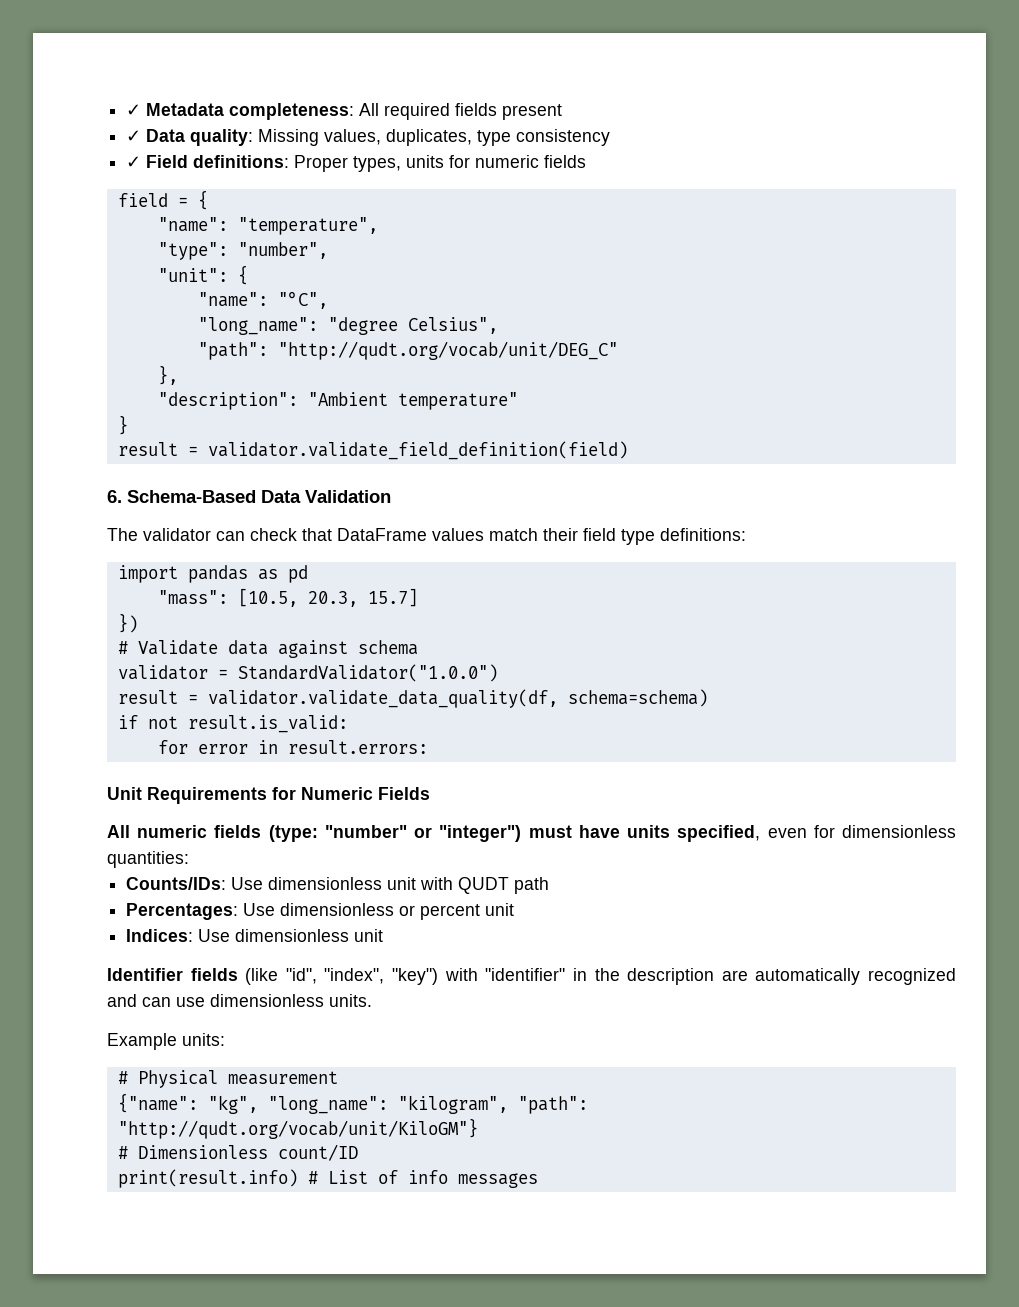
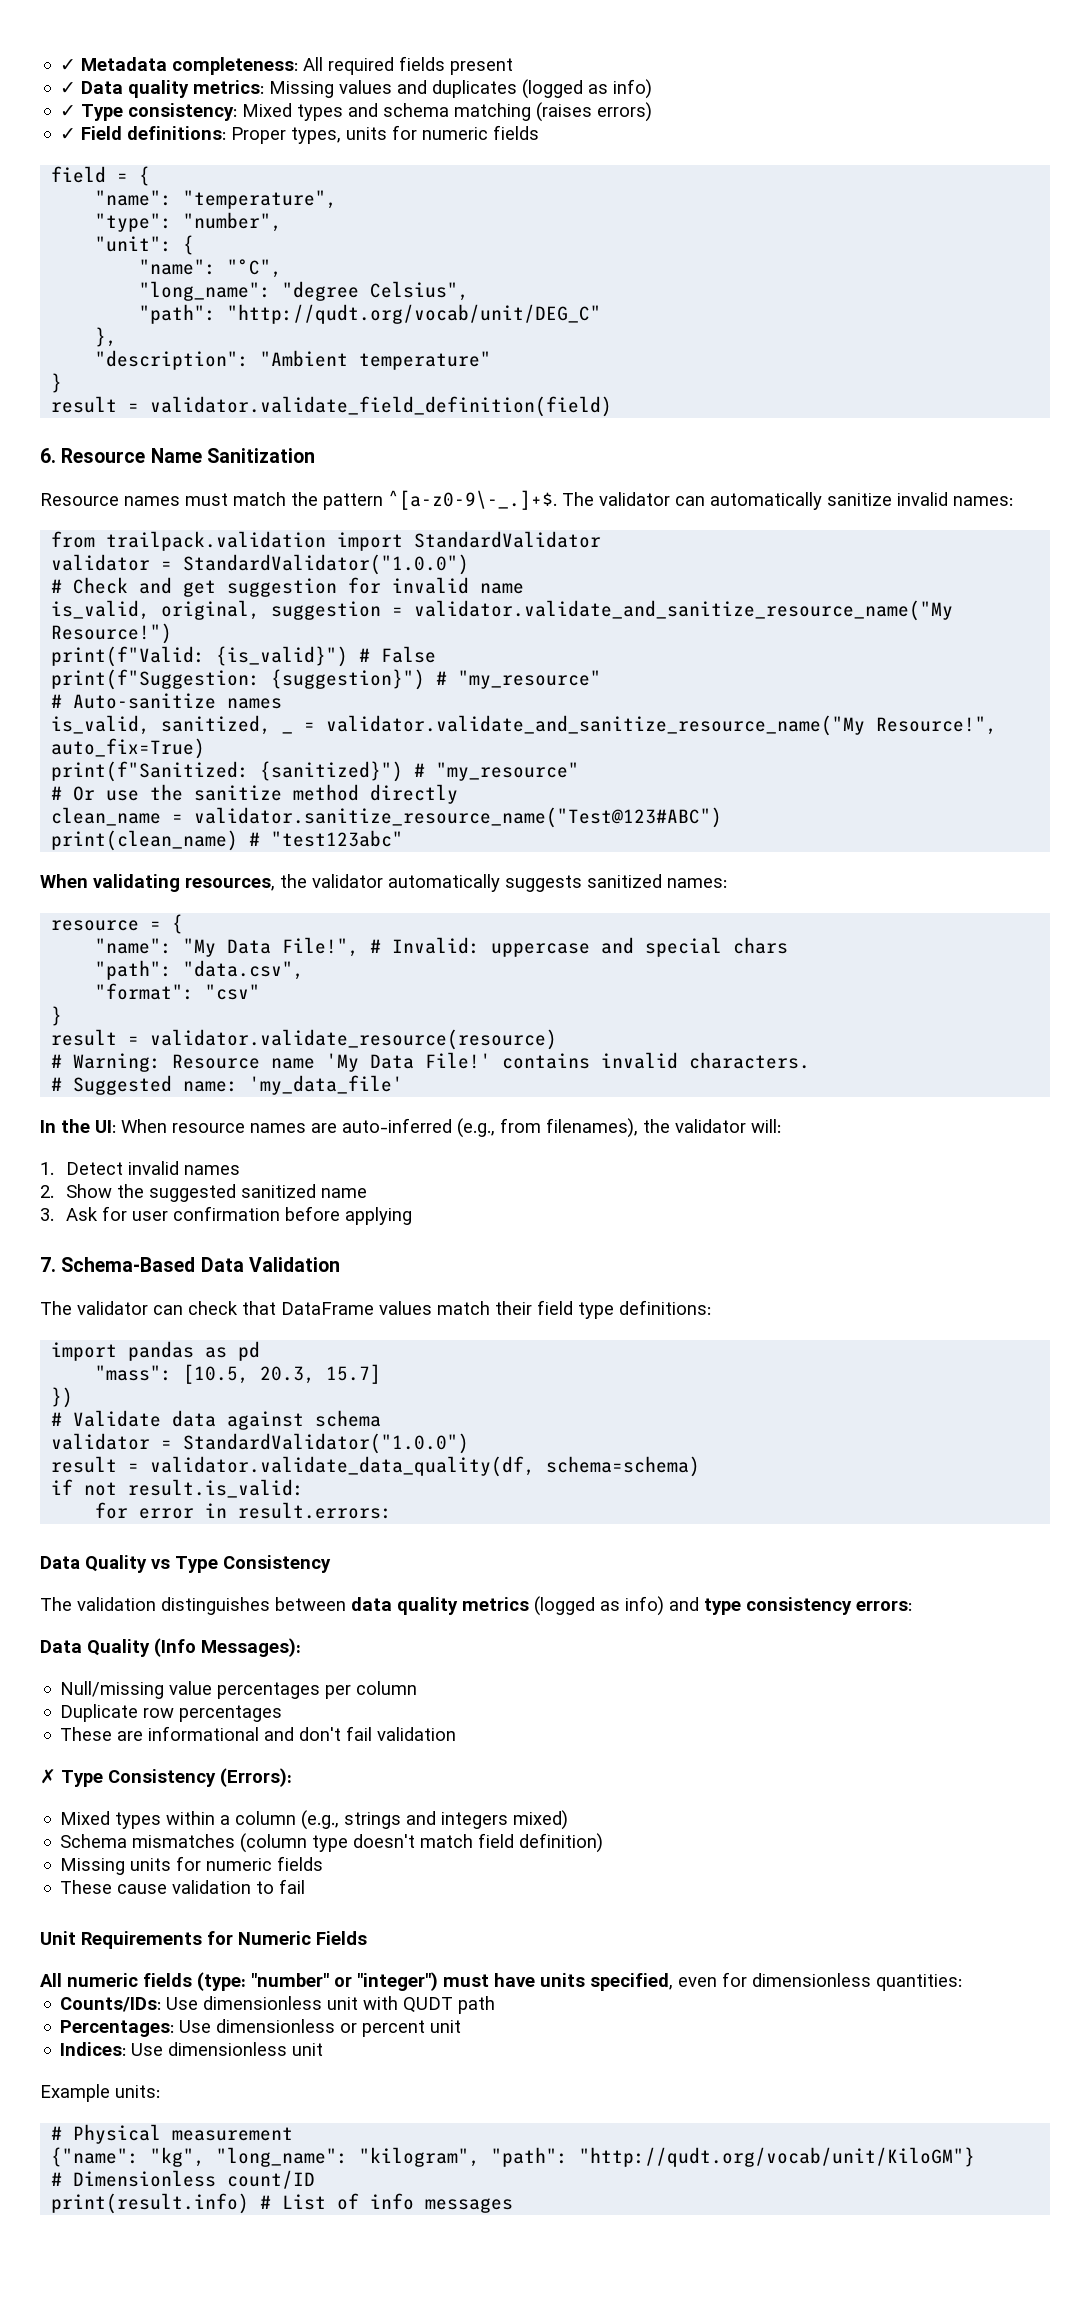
- ✓ Data quality: Missing values, duplicates, type consistency
+ ✓ Data quality metrics: Missing values and duplicates (logged as info)
+ ✓ Type consistency: Mixed types and schema matching (raises errors)
- 6. Schema-Based Data Validation
+ 6. Resource Name Sanitization
+ Resource names must match the pattern ^[a-z0-9\-_.]+$. The validator can automatically sanitize invalid names:
+ from trailpack.validation import StandardValidator
+ validator = StandardValidator("1.0.0")
+ # Check and get suggestion for invalid name
+ is_valid, original, suggestion = validator.validate_and_sanitize_resource_name("My Resource!")
+ print(f"Valid: {is_valid}") # False
+ print(f"Suggestion: {suggestion}") # "my_resource"
+ # Auto-sanitize names
+ is_valid, sanitized, _ = validator.validate_and_sanitize_resource_name("My Resource!", auto_fix=True)
+ print(f"Sanitized: {sanitized}") # "my_resource"
+ # Or use the sanitize method directly
+ clean_name = validator.sanitize_resource_name("Test@123#ABC")
+ print(clean_name) # "test123abc"
+ When validating resources, the validator automatically suggests sanitized names:
+ resource = {
+ "name": "My Data File!", # Invalid: uppercase and special chars
+ "path": "data.csv",
+ "format": "csv"
+ }
+ result = validator.validate_resource(resource)
+ # Warning: Resource name 'My Data File!' contains invalid characters.
+ # Suggested name: 'my_data_file'
+ In the UI: When resource names are auto-inferred (e.g., from filenames), the validator will:
+ 1. Detect invalid names
+ 2. Show the suggested sanitized name
+ 3. Ask for user confirmation before applying
+ 7. Schema-Based Data Validation
+ Data Quality vs Type Consistency
+ The validation distinguishes between data quality metrics (logged as info) and type consistency errors:
+ Data Quality (Info Messages):
+ Null/missing value percentages per column
+ Duplicate row percentages
+ These are informational and don't fail validation
+ ✗ Type Consistency (Errors):
+ Mixed types within a column (e.g., strings and integers mixed)
+ Schema mismatches (column type doesn't match field definition)
+ Missing units for numeric fields
+ These cause validation to fail
- Identifier fields (like "id", "index", "key") with "identifier" in the description are automatically recognized and can use dimensionless units.

